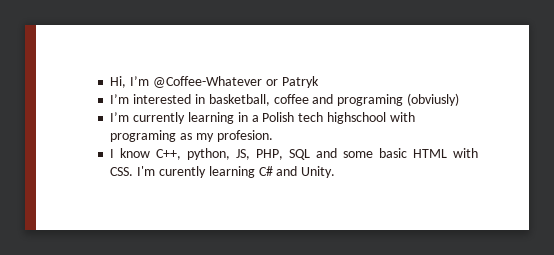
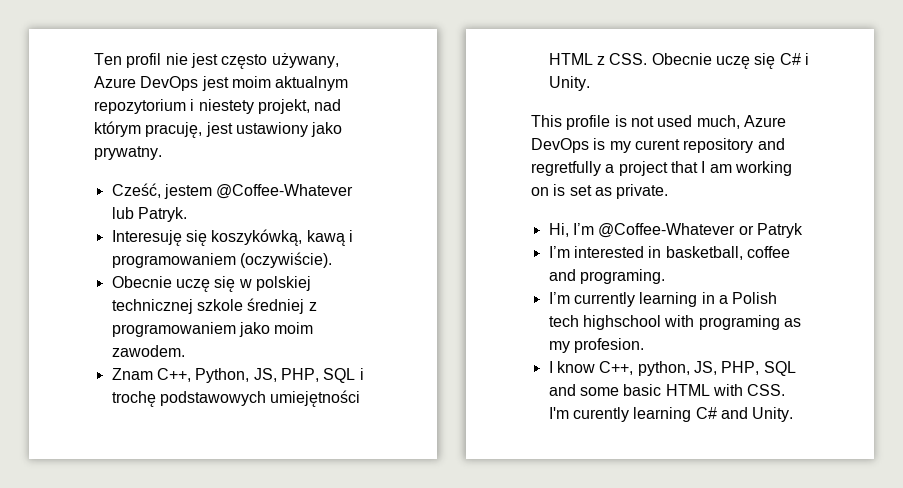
+ Ten profil nie jest często używany, Azure DevOps jest moim aktualnym repozytorium i niestety projekt, nad którym pracuję, jest ustawiony jako prywatny.
+ Cześć, jestem @Coffee-Whatever lub Patryk.
+ Interesuję się koszykówką, kawą i programowaniem (oczywiście).
+ Obecnie uczę się w polskiej technicznej szkole średniej z programowaniem jako moim zawodem.
+ Znam C++, Python, JS, PHP, SQL i trochę podstawowych umiejętności HTML z CSS. Obecnie uczę się C# i Unity.
+ This profile is not used much, Azure DevOps is my curent repository and regretfully a project that I am working on is set as private.
- I’m interested in basketball, coffee and programing (obviusly)
+ I’m interested in basketball, coffee and programing.

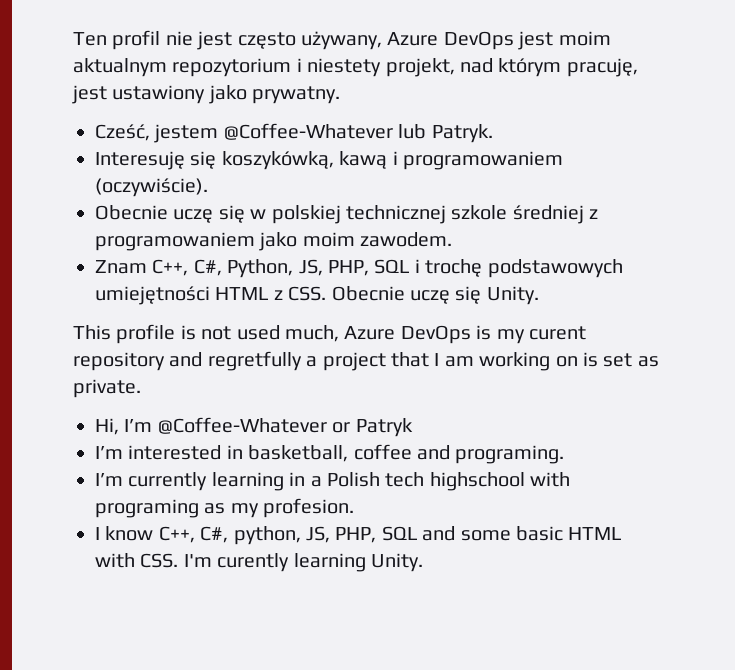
- Znam C++, Python, JS, PHP, SQL i trochę podstawowych umiejętności HTML z CSS. Obecnie uczę się C# i Unity.
+ Znam C++, C#, Python, JS, PHP, SQL i trochę podstawowych umiejętności HTML z CSS. Obecnie uczę się Unity.
- I know C++, python, JS, PHP, SQL and some basic HTML with CSS. I'm curently learning C# and Unity.
+ I know C++, C#, python, JS, PHP, SQL and some basic HTML with CSS. I'm curently learning Unity.

